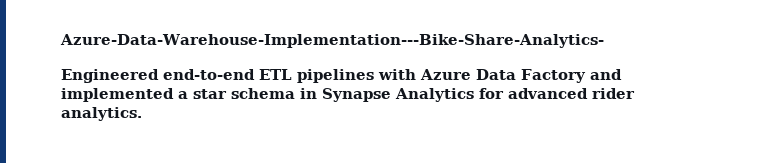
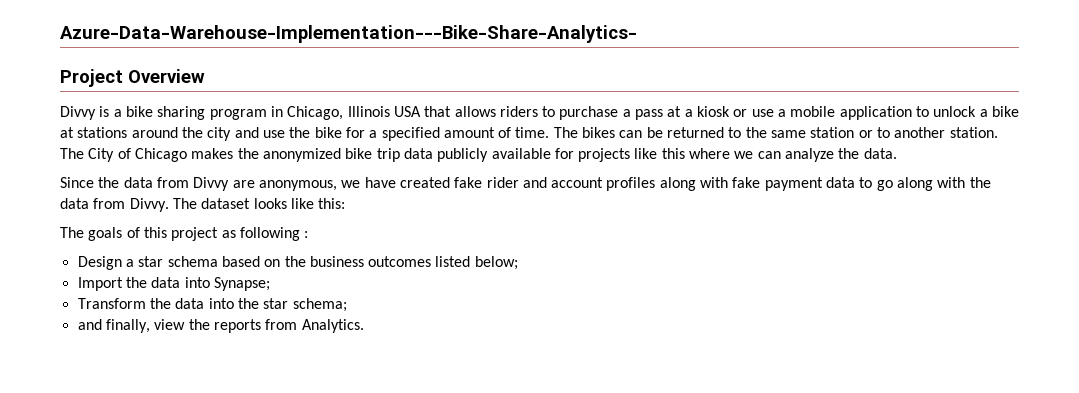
- Engineered end-to-end ETL pipelines with Azure Data Factory and implemented a star schema in Synapse Analytics for advanced rider analytics.
+ Project Overview
+ Divvy is a bike sharing program in Chicago, Illinois USA that allows riders to purchase a pass at a kiosk or use a mobile application to unlock a bike at stations around the city and use the bike for a specified amount of time. The bikes can be returned to the same station or to another station. The City of Chicago makes the anonymized bike trip data publicly available for projects like this where we can analyze the data.
+ Since the data from Divvy are anonymous, we have created fake rider and account profiles along with fake payment data to go along with the data from Divvy. The dataset looks like this:
+ The goals of this project as following :
+ Design a star schema based on the business outcomes listed below;
+ Import the data into Synapse;
+ Transform the data into the star schema;
+ and finally, view the reports from Analytics.

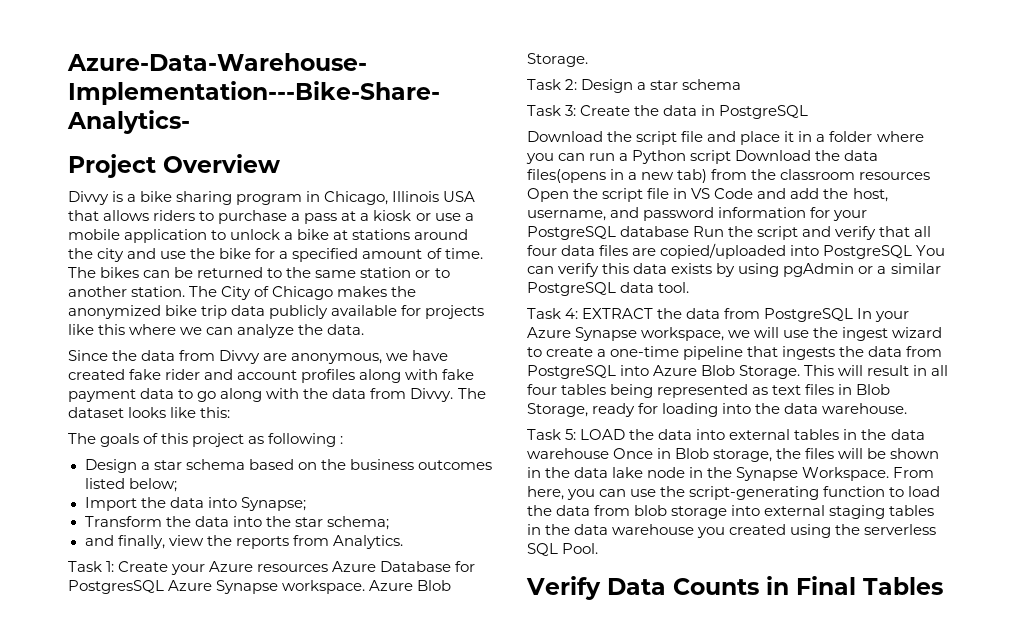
+ Task 1: Create your Azure resources Azure Database for PostgresSQL Azure Synapse workspace. Azure Blob Storage.
+ Task 2: Design a star schema
+ Task 3: Create the data in PostgreSQL
+ Download the script file and place it in a folder where you can run a Python script Download the data files(opens in a new tab) from the classroom resources Open the script file in VS Code and add the host, username, and password information for your PostgreSQL database Run the script and verify that all four data files are copied/uploaded into PostgreSQL You can verify this data exists by using pgAdmin or a similar PostgreSQL data tool.
+ Task 4: EXTRACT the data from PostgreSQL In your Azure Synapse workspace, we will use the ingest wizard to create a one-time pipeline that ingests the data from PostgreSQL into Azure Blob Storage. This will result in all four tables being represented as text files in Blob Storage, ready for loading into the data warehouse.
+ Task 5: LOAD the data into external tables in the data warehouse Once in Blob storage, the files will be shown in the data lake node in the Synapse Workspace. From here, you can use the script-generating function to load the data from blob storage into external staging tables in the data warehouse you created using the serverless SQL Pool.
+ Verify Data Counts in Final Tables

